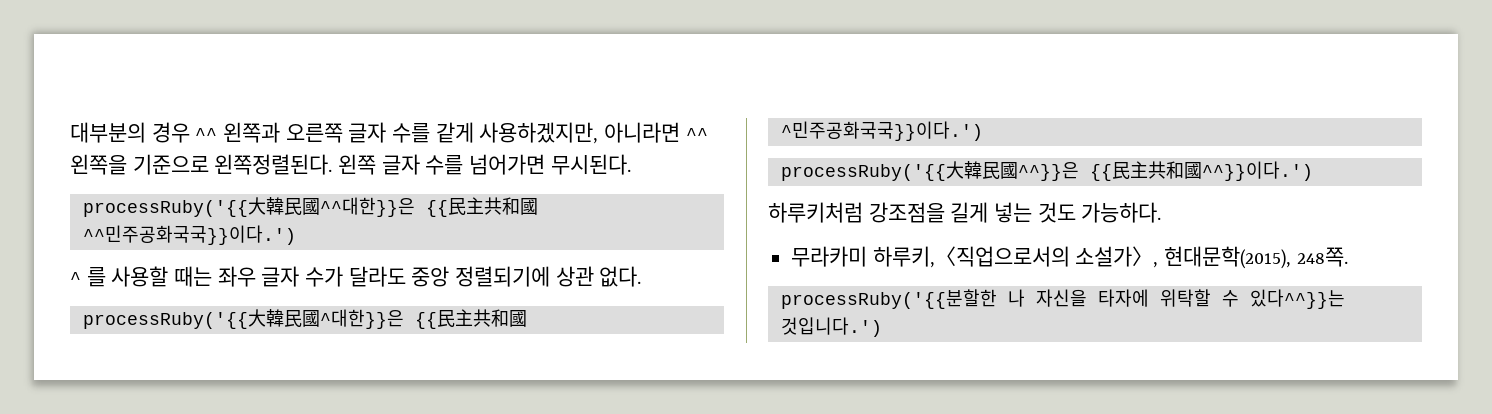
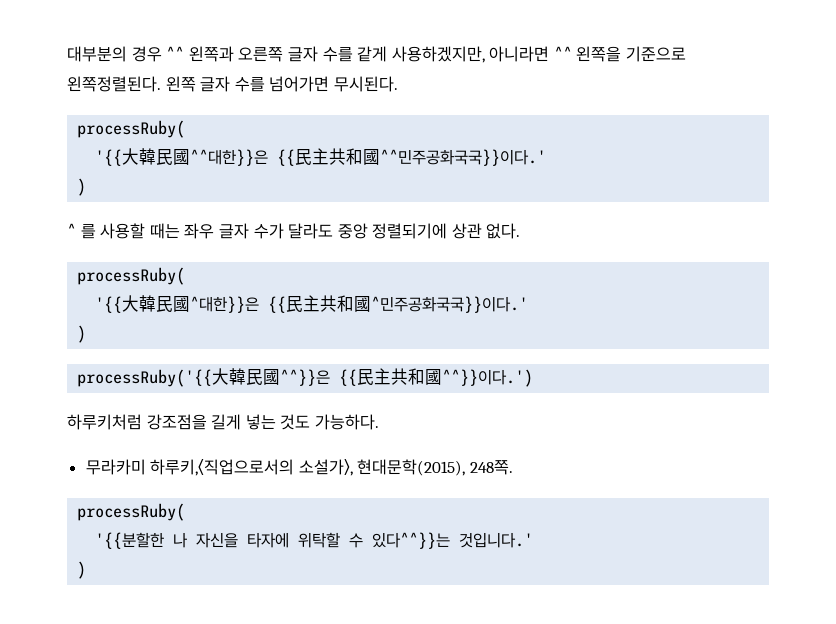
  왼쪽 글자 수를 넘어가면 무시된다.
- processRuby('{{大韓民國^^대한}}은 {{民主共和國^^민주공화국국}}이다.')
+ processRuby(
+ '{{大韓民國^^대한}}은 {{民主共和國^^민주공화국국}}이다.'
+ )
  ^ 를 사용할 때는 좌우 글자 수가 달라도 중앙 정렬되기에 상관 없다.
- processRuby('{{大韓民國^대한}}은 {{民主共和國^민주공화국국}}이다.')
+ processRuby(
+ '{{大韓民國^대한}}은 {{民主共和國^민주공화국국}}이다.'
+ )
  무라카미 하루키,〈직업으로서의 소설가〉, 현대문학(2015), 248쪽.
- processRuby('{{분할한 나 자신을 타자에 위탁할 수 있다^^}}는 것입니다.')
+ processRuby(
+ '{{분할한 나 자신을 타자에 위탁할 수 있다^^}}는 것입니다.'
+ )

